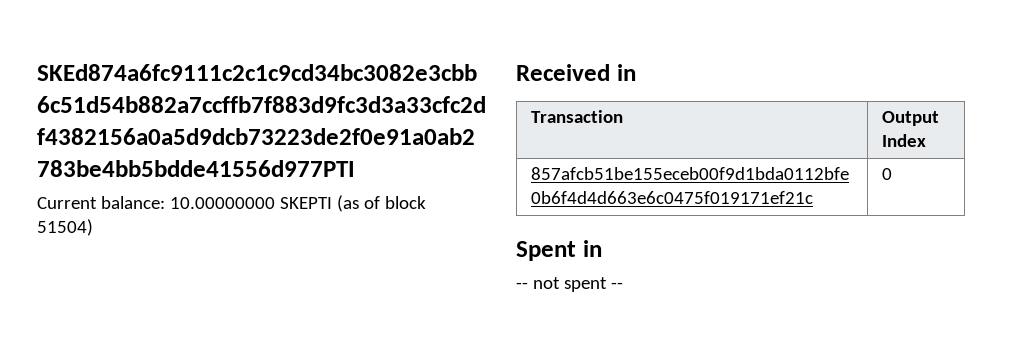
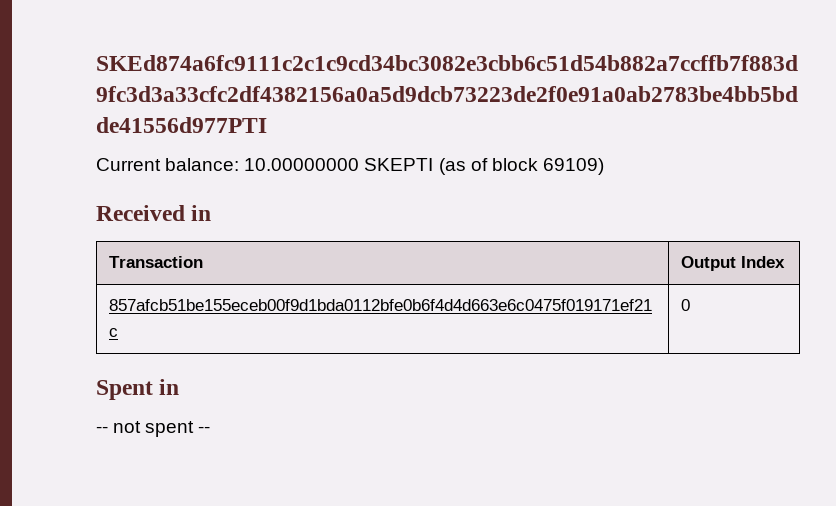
- Current balance: 10.00000000 SKEPTI (as of block 51504)
+ Current balance: 10.00000000 SKEPTI (as of block 69109)

